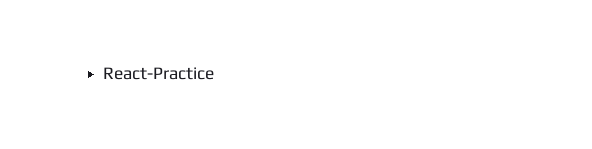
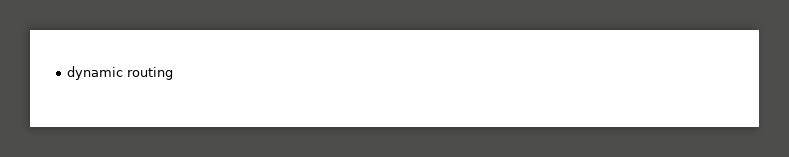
- React-Practice
+ dynamic routing

